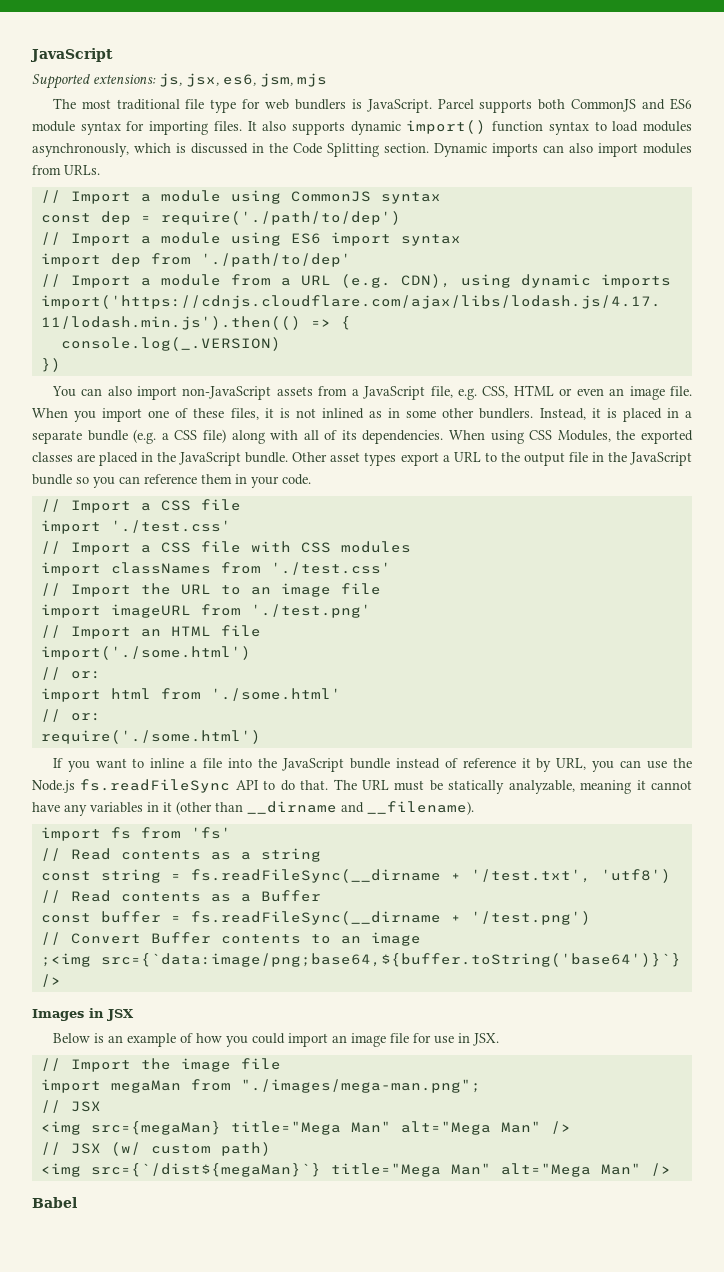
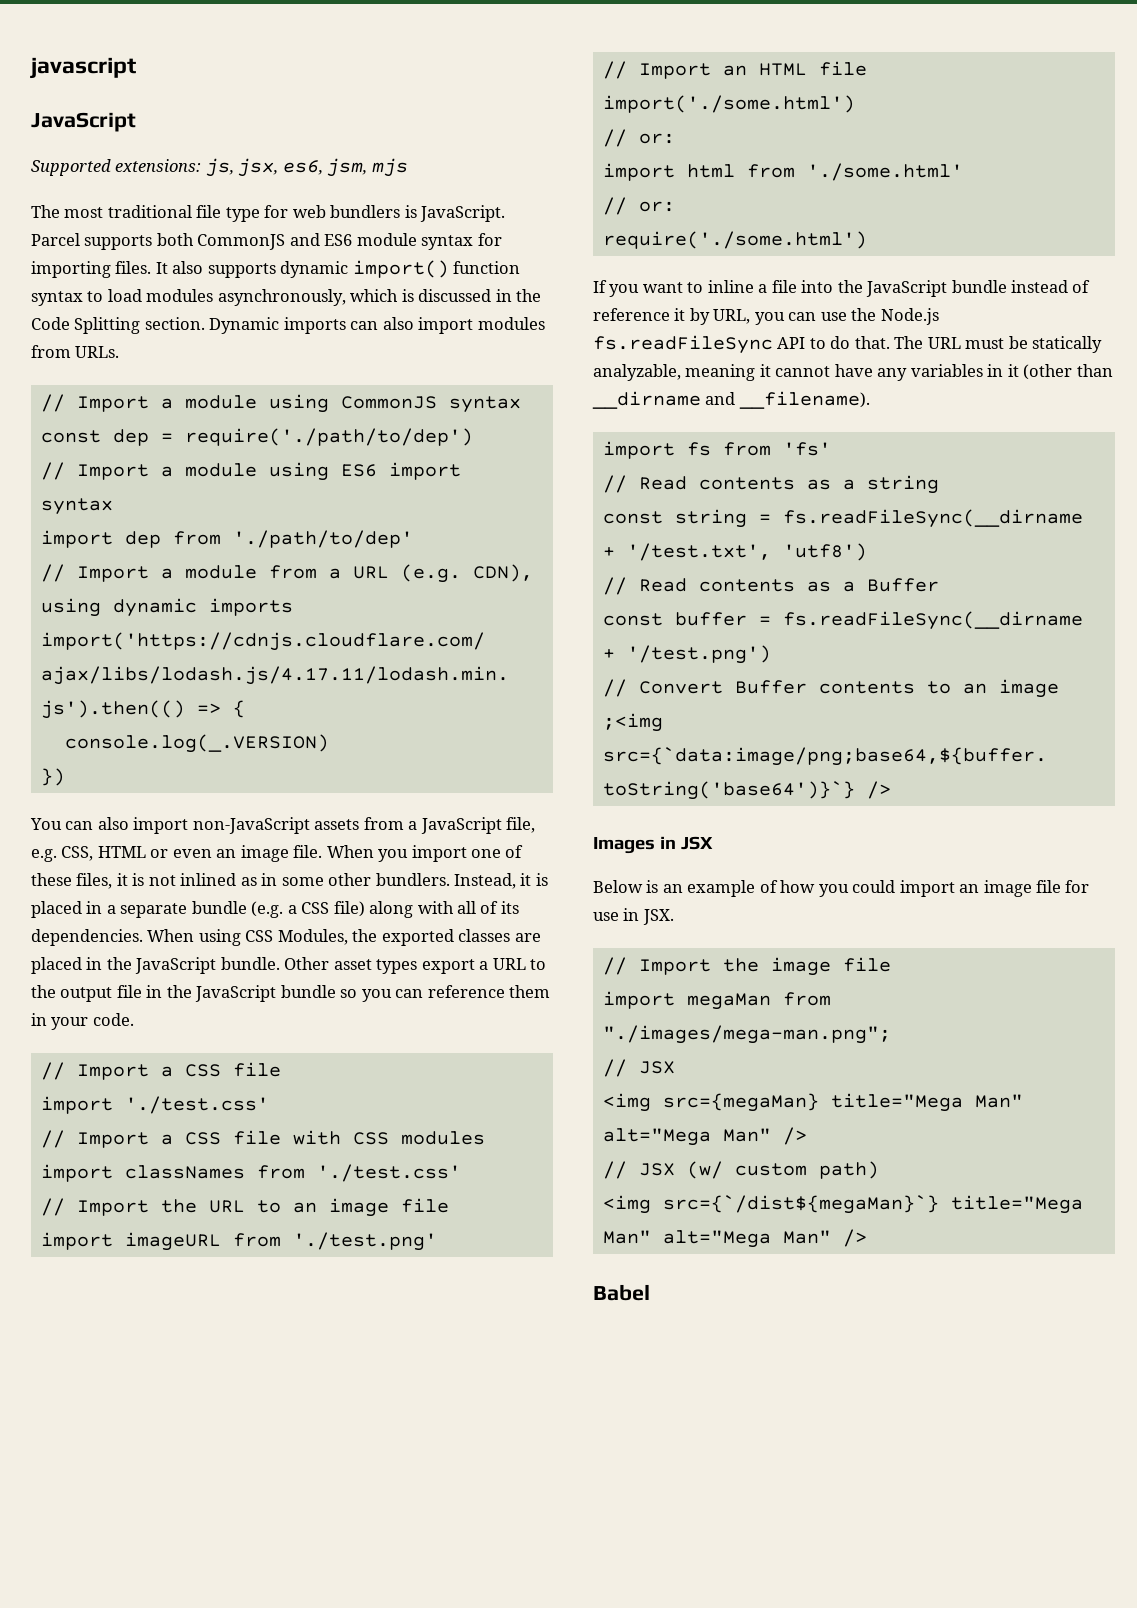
+ javascript

